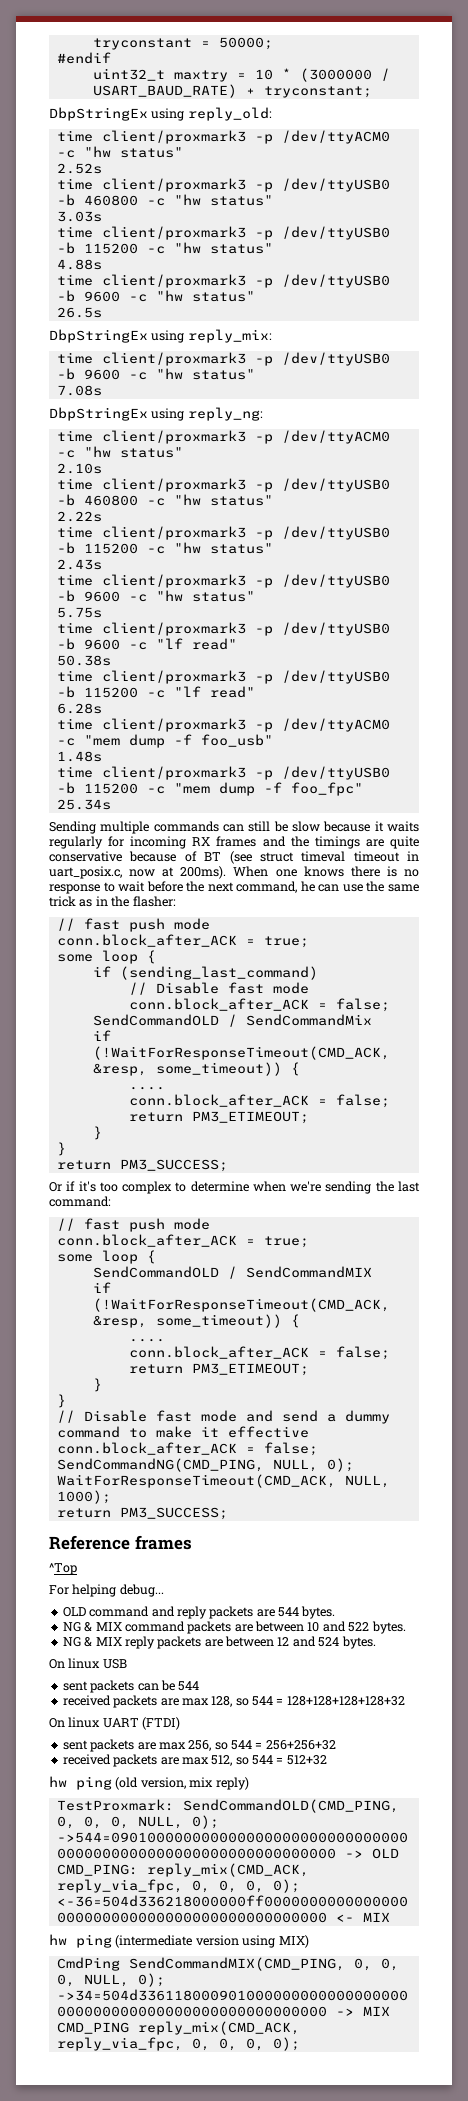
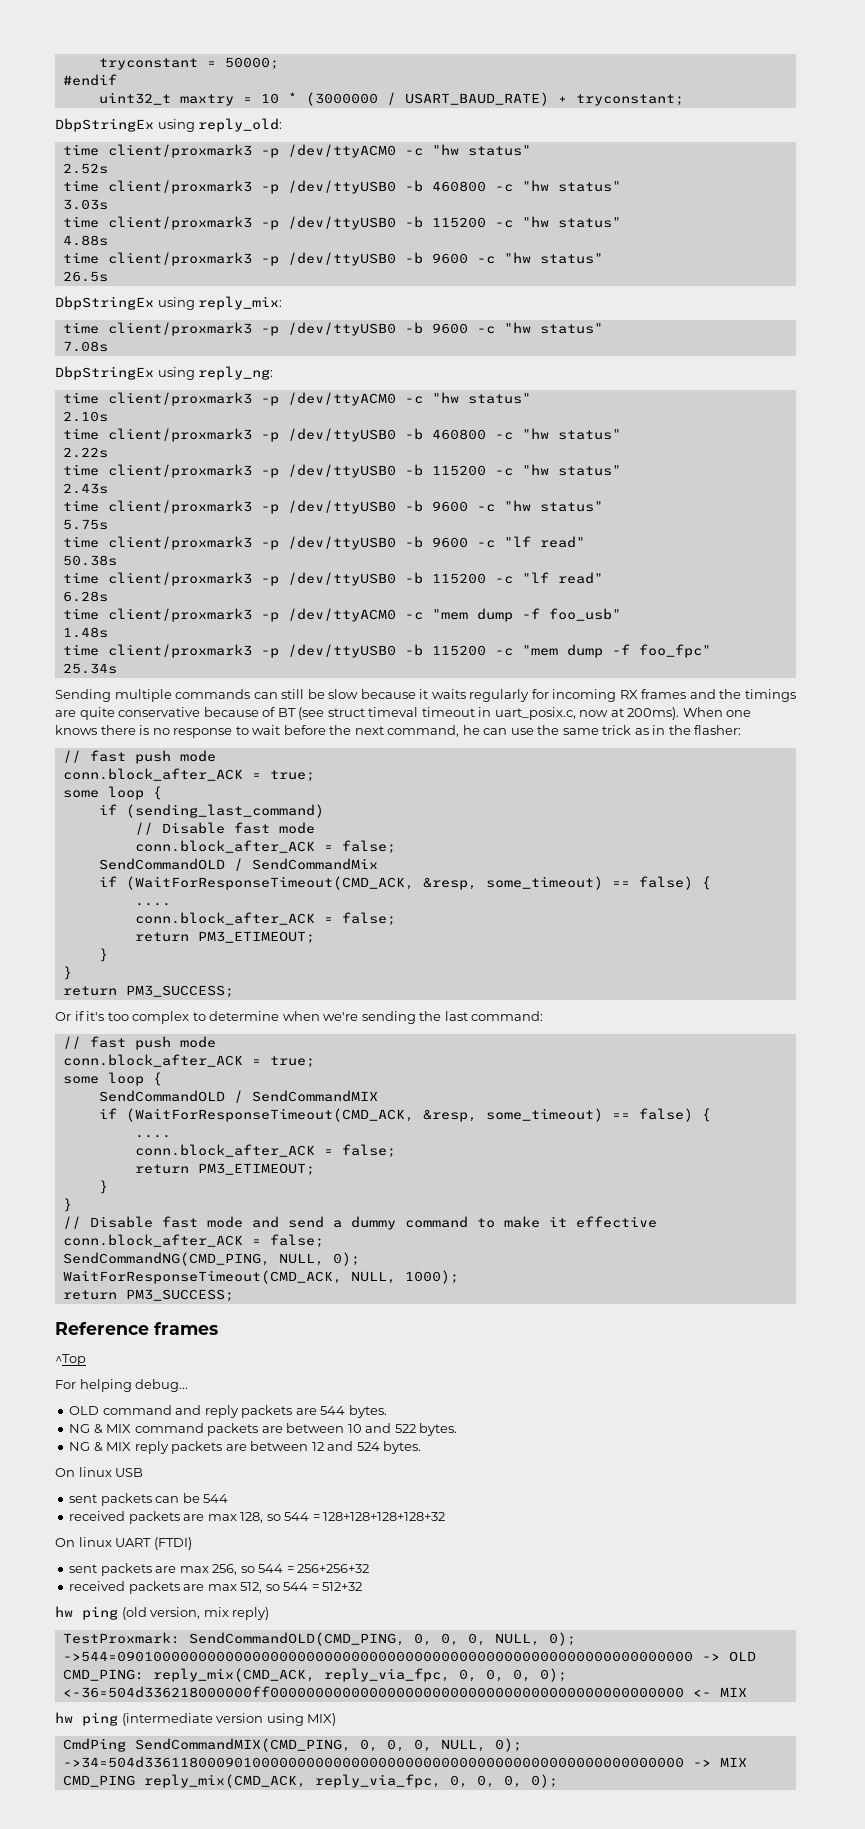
  SendCommandOLD / SendCommandMix
- if (!WaitForResponseTimeout(CMD_ACK, &resp, some_timeout)) {
+ if (WaitForResponseTimeout(CMD_ACK, &resp, some_timeout) == false) {
  SendCommandOLD / SendCommandMIX
- if (!WaitForResponseTimeout(CMD_ACK, &resp, some_timeout)) {
+ if (WaitForResponseTimeout(CMD_ACK, &resp, some_timeout) == false) {

